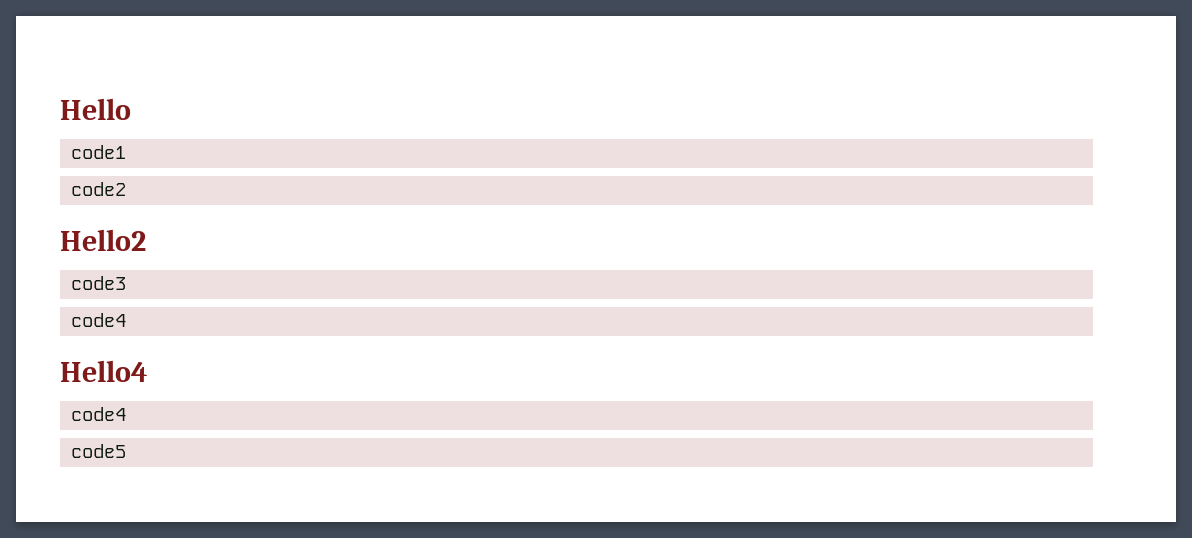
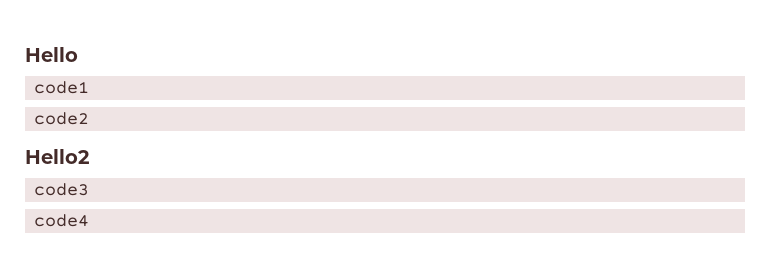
- Hello4
- code4
- code5

